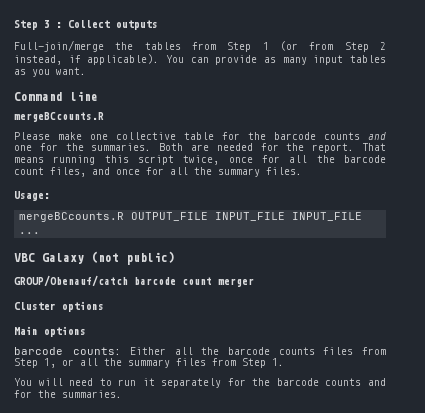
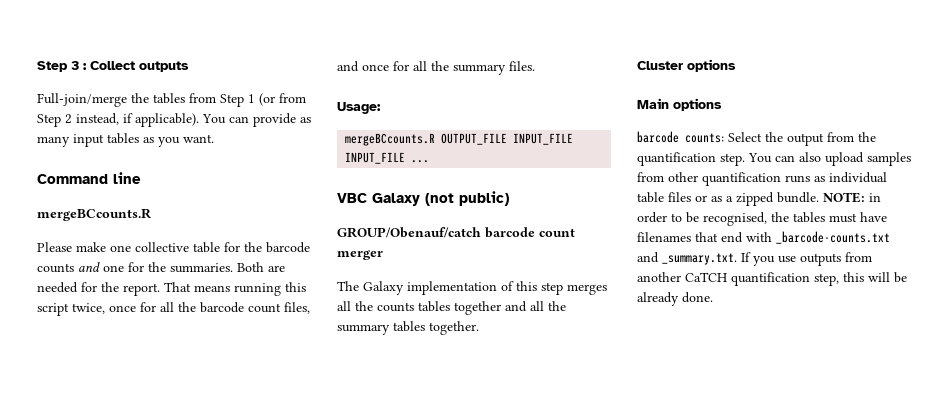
+ The Galaxy implementation of this step merges all the counts tables together and all the summary tables together.
- barcode counts: Either all the barcode counts files from Step 1, or all the summary files from Step 1.
- You will need to run it separately for the barcode counts and for the summaries.
+ barcode counts: Select the output from the quantification step. You can also upload samples from other quantification runs as individual table files or as a zipped bundle. NOTE: in order to be recognised, the tables must have filenames that end with _barcode-counts.txt and _summary.txt. If you use outputs from another CaTCH quantification step, this will be already done.

